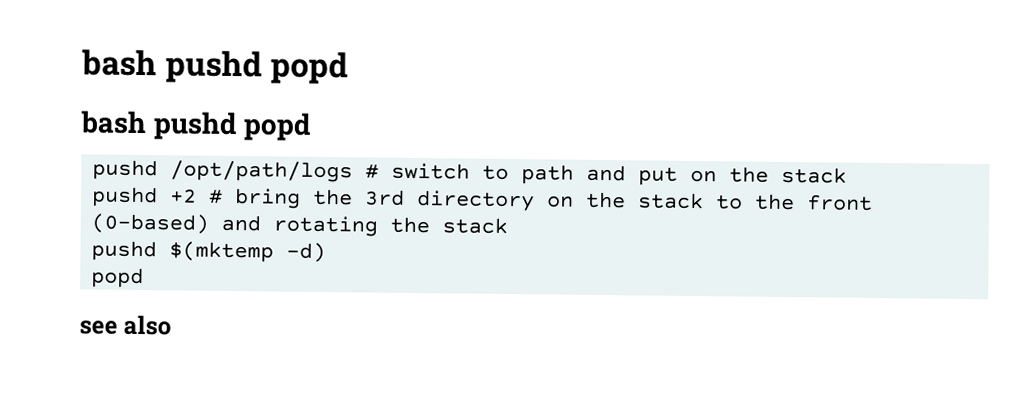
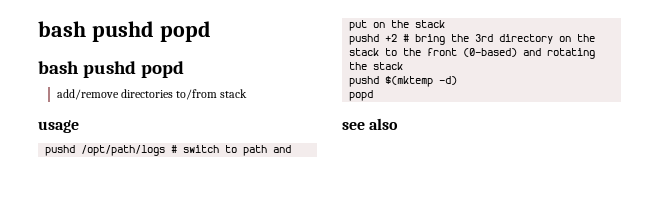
+ add/remove directories to/from stack
+ usage

